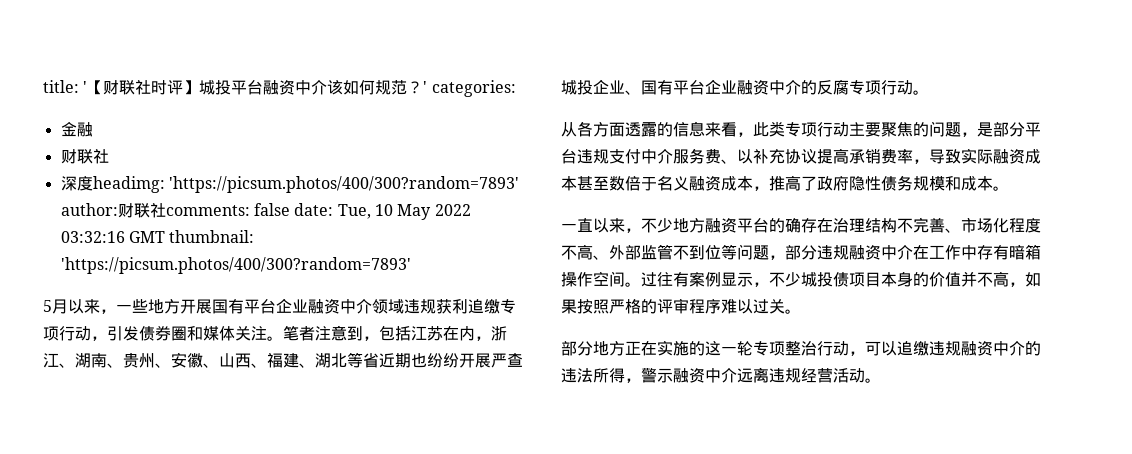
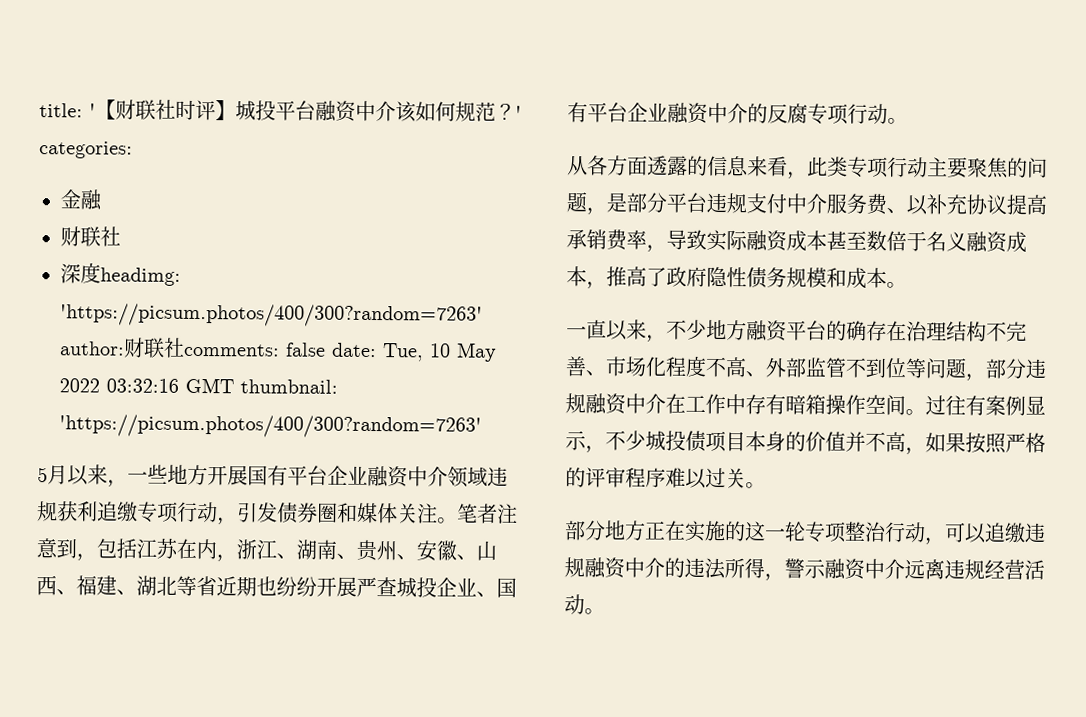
- 深度headimg: 'https://picsum.photos/400/300?random=7893' author:财联社comments: false date: Tue, 10 May 2022 03:32:16 GMT thumbnail: 'https://picsum.photos/400/300?random=7893'
+ 深度headimg: 'https://picsum.photos/400/300?random=7263' author:财联社comments: false date: Tue, 10 May 2022 03:32:16 GMT thumbnail: 'https://picsum.photos/400/300?random=7263'

